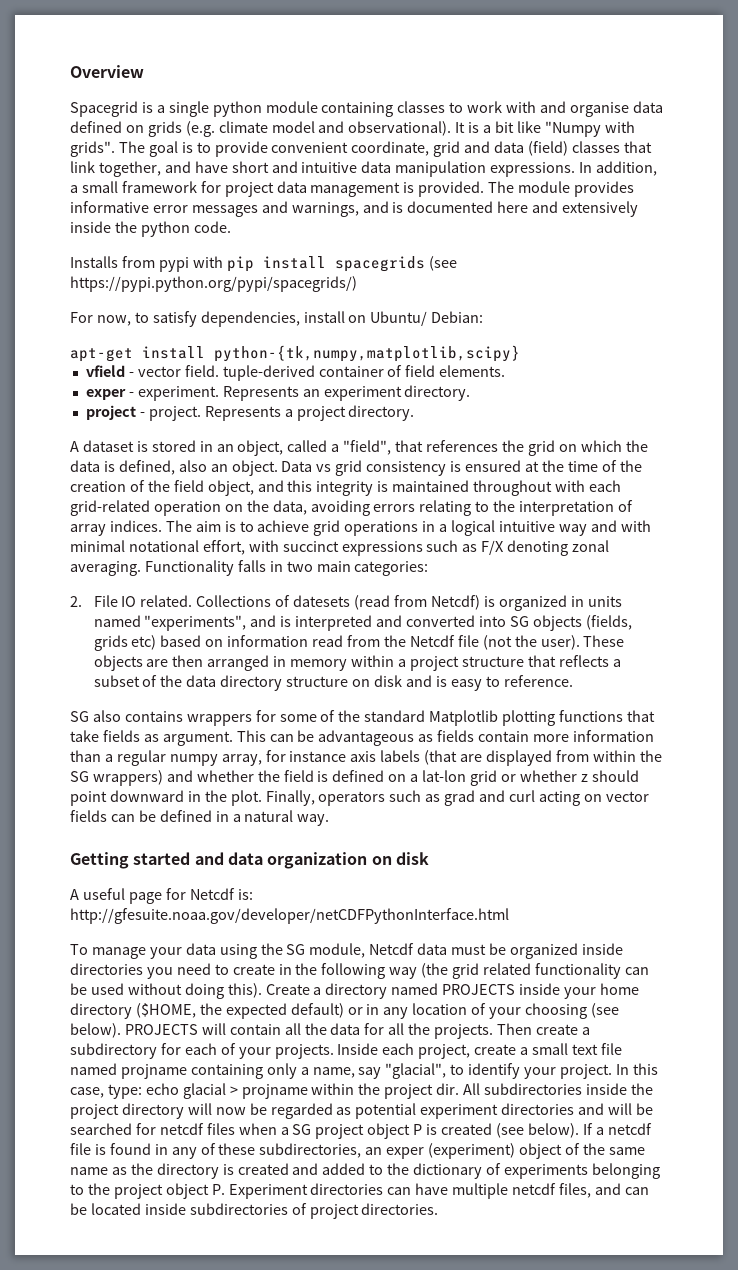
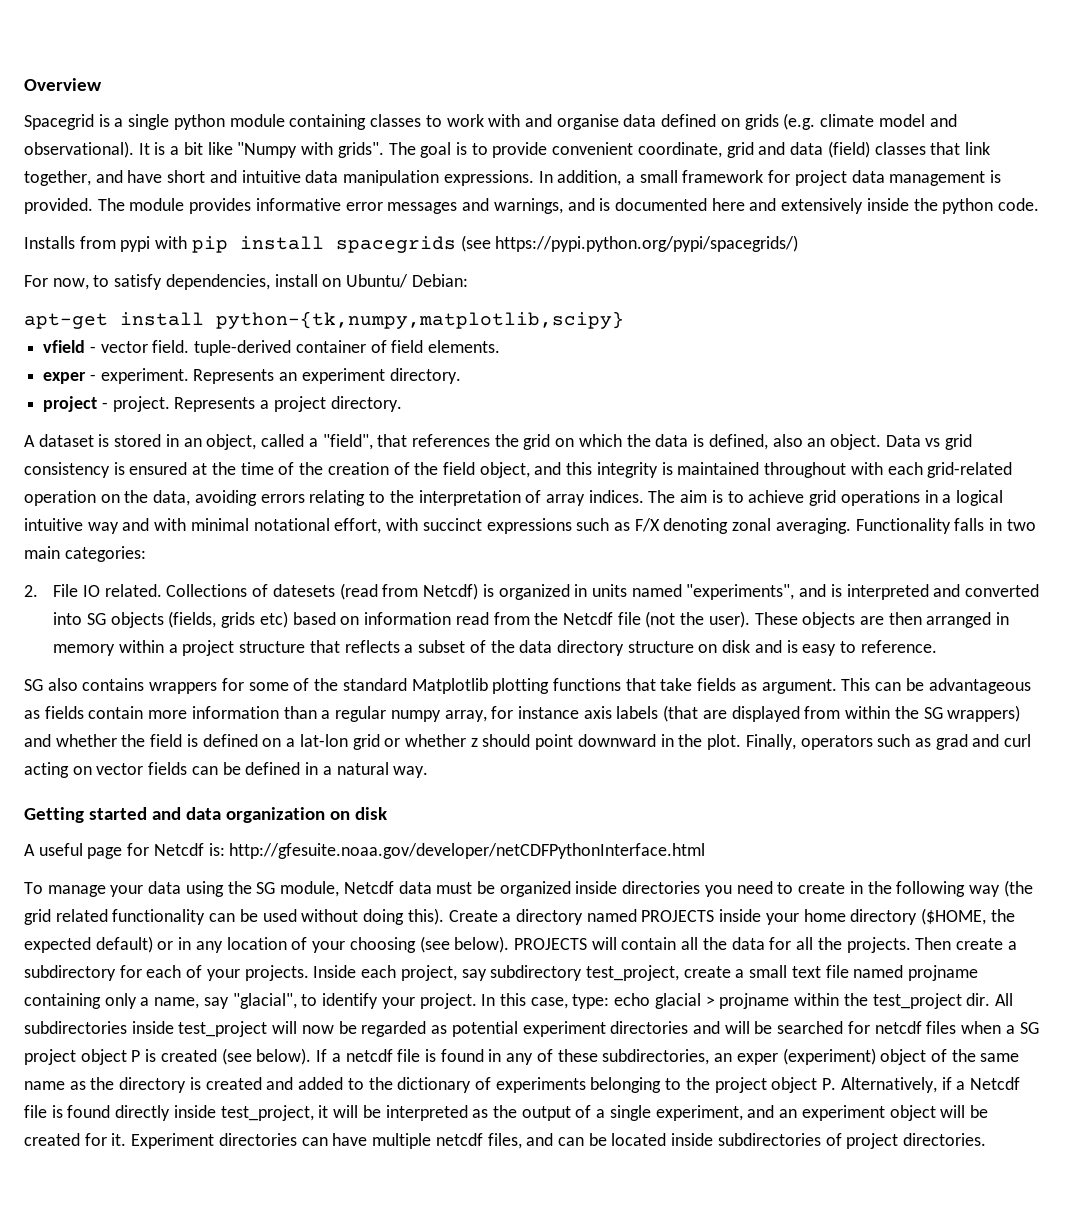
- Inside each project, create a small text file named projname containing only a name, say "glacial", to identify your project.
+ Inside each project, say subdirectory test_project, create a small text file named projname containing only a name, say "glacial", to identify your project.
- In this case, type: echo glacial > projname within the project dir.
+ In this case, type: echo glacial > projname within the test_project dir.
- All subdirectories inside the project directory will now be regarded as potential experiment directories and will be searched for netcdf files when a SG project object P is created (see below).
+ All subdirectories inside test_project will now be regarded as potential experiment directories and will be searched for netcdf files when a SG project object P is created (see below).
- If a netcdf file is found in any of these subdirectories, an exper (experiment) object of the same name as the directory is created and added to the dictionary of experiments belonging to the project object P. Experiment directories can have multiple netcdf files, and can be located inside subdirectories of project directories.
+ If a netcdf file is found in any of these subdirectories, an exper (experiment) object of the same name as the directory is created and added to the dictionary of experiments belonging to the project object P. Alternatively, if a Netcdf file is found directly inside test_project, it will be interpreted as the output of a single experiment, and an experiment object will be created for it. Experiment directories can have multiple netcdf files, and can be located inside subdirectories of project directories.

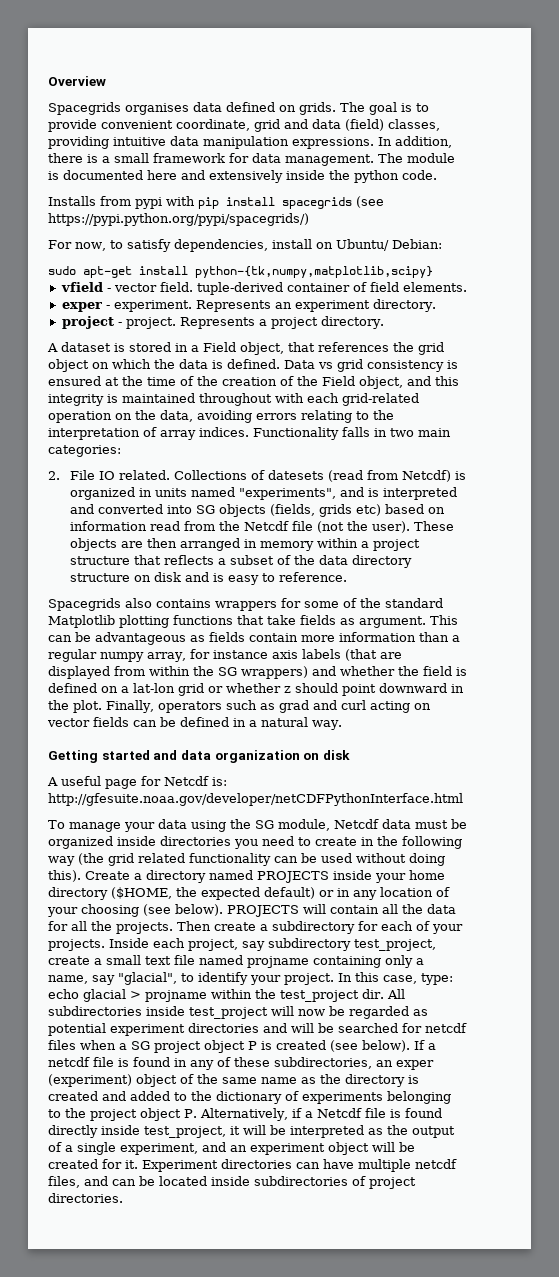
- Spacegrid is a single python module containing classes to work with and organise data defined on grids (e.g. climate model and observational). It is a bit like "Numpy with grids".
+ Spacegrids organises data defined on grids.
- The goal is to provide convenient coordinate, grid and data (field) classes that link together, and have short and intuitive data manipulation expressions.
+ The goal is to provide convenient coordinate, grid and data (field) classes, providing intuitive data manipulation expressions.
- In addition, a small framework for project data management is provided. The module provides informative error messages and warnings, and is documented here and extensively inside the python code.
+ In addition, there is a small framework for data management. The module is documented here and extensively inside the python code.
- apt-get install python-{tk,numpy,matplotlib,scipy}
+ sudo apt-get install python-{tk,numpy,matplotlib,scipy}
- A dataset is stored in an object, called a "field", that references the grid on which the data is defined, also an object.
+ A dataset is stored in a Field object, that references the grid object on which the data is defined.
- Data vs grid consistency is ensured at the time of the creation of the field object, and this integrity is maintained throughout with each grid-related operation on the data, avoiding errors relating to the interpretation of array indices.
+ Data vs grid consistency is ensured at the time of the creation of the Field object, and this integrity is maintained throughout with each grid-related operation on the data, avoiding errors relating to the interpretation of array indices.
- The aim is to achieve grid operations in a logical intuitive way and with minimal notational effort, with succinct expressions such as F/X denoting zonal averaging.
- SG also contains wrappers for some of the standard Matplotlib plotting functions that take fields as argument.
+ Spacegrids also contains wrappers for some of the standard Matplotlib plotting functions that take fields as argument.

